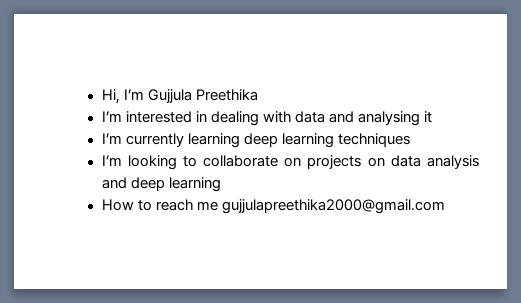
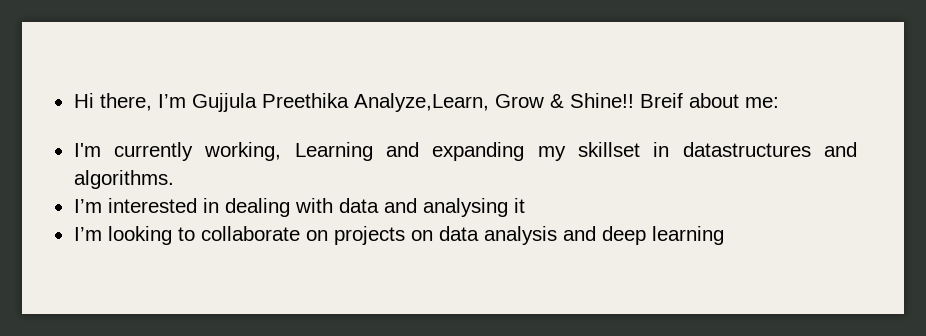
- Hi, I’m Gujjula Preethika
+ Hi there, I’m Gujjula Preethika Analyze,Learn, Grow & Shine!! Breif about me:
+ I'm currently working, Learning and expanding my skillset in datastructures and algorithms.
- I’m currently learning deep learning techniques
- How to reach me gujjulapreethika2000@gmail.com

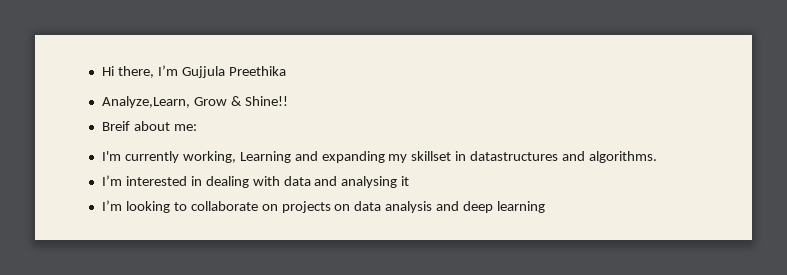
- Hi there, I’m Gujjula Preethika Analyze,Learn, Grow & Shine!! Breif about me:
+ Hi there, I’m Gujjula Preethika
+ Analyze,Learn, Grow & Shine!!
+ Breif about me:

